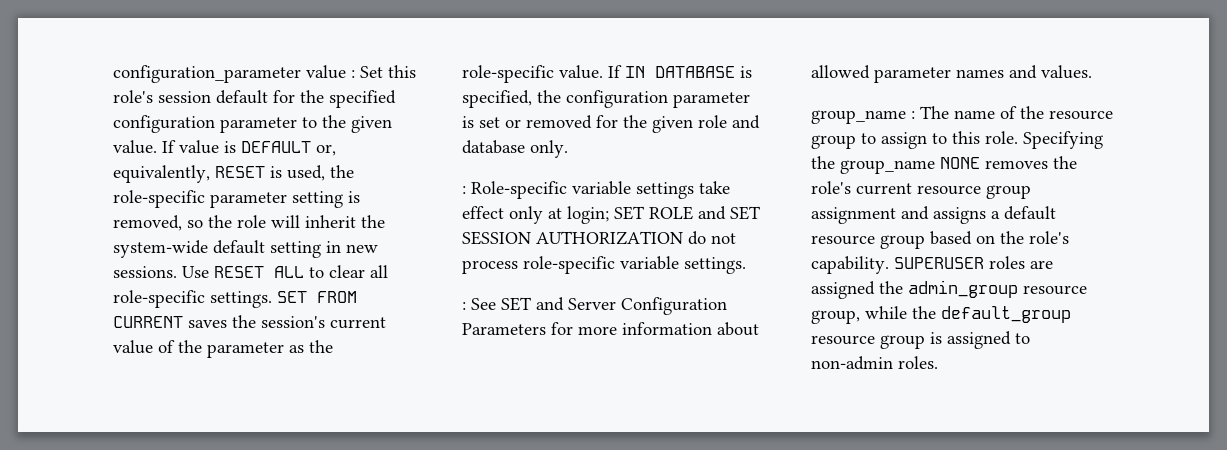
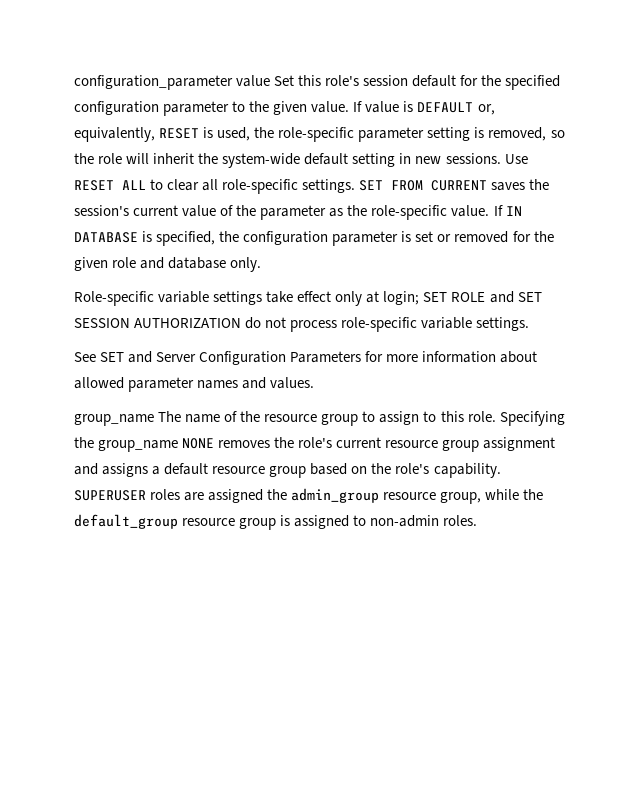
- configuration_parameter value : Set this role's session default for the specified configuration parameter to the given value.
+ configuration_parameter value Set this role's session default for the specified configuration parameter to the given value.
- : Role-specific variable settings take effect only at login; SET ROLE and SET SESSION AUTHORIZATION do not process role-specific variable settings.
+ Role-specific variable settings take effect only at login; SET ROLE and SET SESSION AUTHORIZATION do not process role-specific variable settings.
- : See SET and Server Configuration Parameters for more information about allowed parameter names and values.
+ See SET and Server Configuration Parameters for more information about allowed parameter names and values.
- group_name : The name of the resource group to assign to this role.
+ group_name The name of the resource group to assign to this role.

